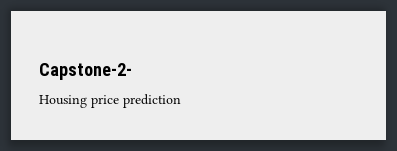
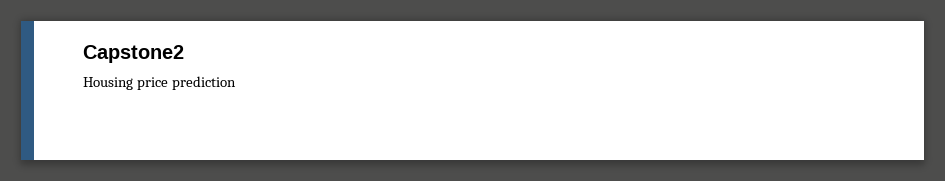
- Capstone-2-
+ Capstone2

